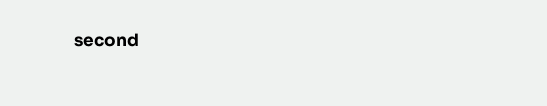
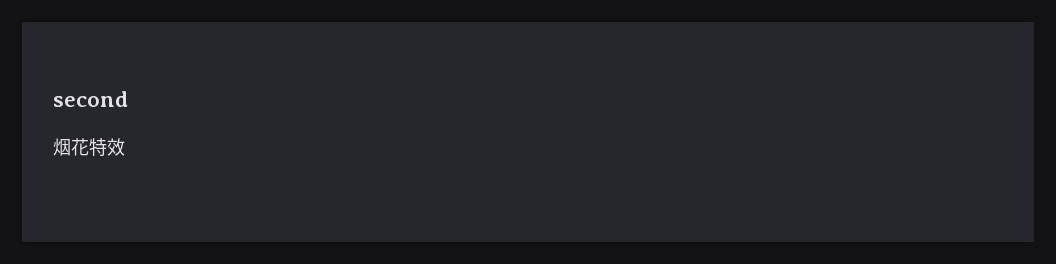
+ 烟花特效

